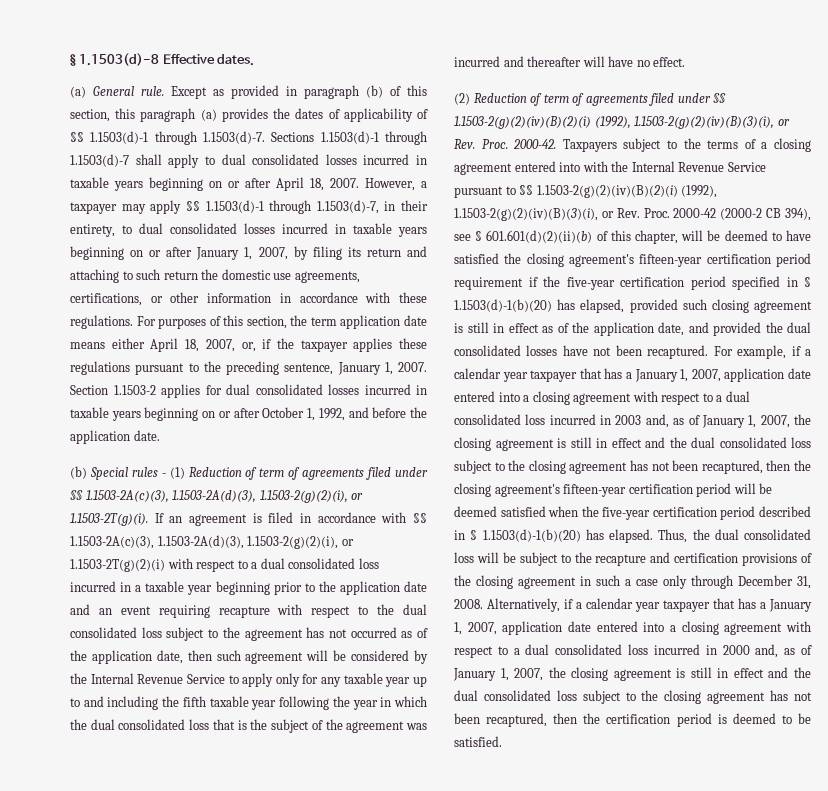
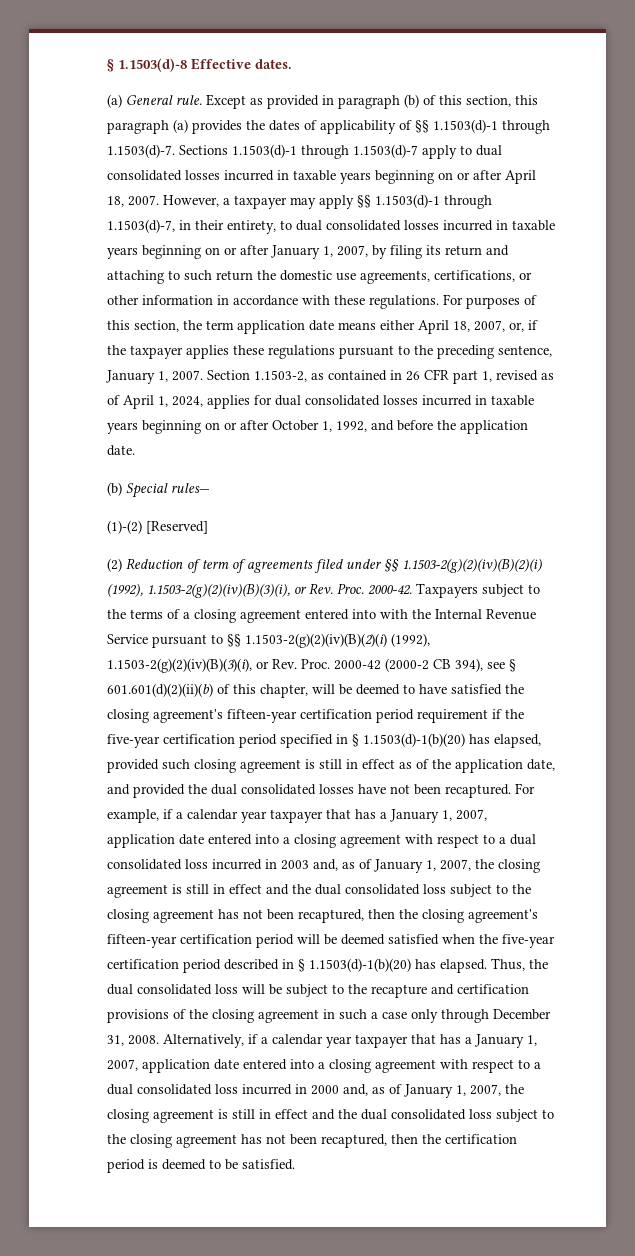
- Except as provided in paragraph (b) of this section, this paragraph (a) provides the dates of applicability of §§ 1.1503(d)-1 through 1.1503(d)-7. Sections 1.1503(d)-1 through 1.1503(d)-7 shall apply to dual consolidated losses incurred in taxable years beginning on or after April 18, 2007.
+ Except as provided in paragraph (b) of this section, this paragraph (a) provides the dates of applicability of §§ 1.1503(d)-1 through 1.1503(d)-7. Sections 1.1503(d)-1 through 1.1503(d)-7 apply to dual consolidated losses incurred in taxable years beginning on or after April 18, 2007.
- Section 1.1503-2 applies for dual consolidated losses incurred in taxable years beginning on or after October 1, 1992, and before the application date.
+ Section 1.1503-2, as contained in 26 CFR part 1, revised as of April 1, 2024, applies for dual consolidated losses incurred in taxable years beginning on or after October 1, 1992, and before the application date.
- (b) Special rules - (1) Reduction of term of agreements filed under §§ 1.1503-2A(c)(3), 1.1503-2A(d)(3), 1.1503-2(g)(2)(i), or 1.1503-2T(g)(i). If an agreement is filed in accordance with §§ 1.1503-2A(c)(3), 1.1503-2A(d)(3), 1.1503-2(g)(2)(i), or 1.1503-2T(g)(2)(i) with respect to a dual consolidated loss incurred in a taxable year beginning prior to the application date and an event requiring recapture with respect to the dual consolidated loss subject to the agreement has not occurred as of the application date, then such agreement will be considered by the Internal Revenue Service to apply only for any taxable year up to and including the fifth taxable year following the year in which the dual consolidated loss that is the subject of the agreement was incurred and thereafter will have no effect.
+ (b) Special rules—
+ (1)-(2) [Reserved]

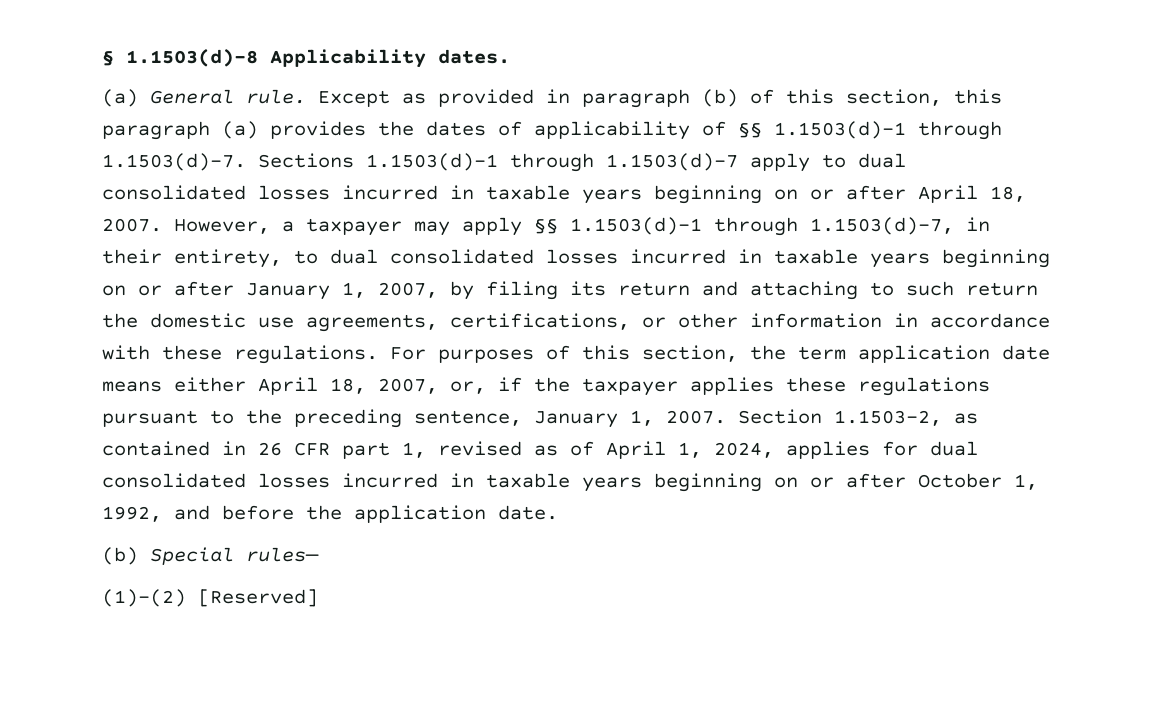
- § 1.1503(d)-8 Effective dates.
+ § 1.1503(d)-8 Applicability dates.
- (2) Reduction of term of agreements filed under §§ 1.1503-2(g)(2)(iv)(B)(2)(i) (1992), 1.1503-2(g)(2)(iv)(B)(3)(i), or Rev. Proc. 2000-42. Taxpayers subject to the terms of a closing agreement entered into with the Internal Revenue Service pursuant to §§ 1.1503-2(g)(2)(iv)(B)(2)(i) (1992), 1.1503-2(g)(2)(iv)(B)(3)(i), or Rev. Proc. 2000-42 (2000-2 CB 394), see § 601.601(d)(2)(ii)(b) of this chapter, will be deemed to have satisfied the closing agreement's fifteen-year certification period requirement if the five-year certification period specified in § 1.1503(d)-1(b)(20) has elapsed, provided such closing agreement is still in effect as of the application date, and provided the dual consolidated losses have not been recaptured. For example, if a calendar year taxpayer that has a January 1, 2007, application date entered into a closing agreement with respect to a dual consolidated loss incurred in 2003 and, as of January 1, 2007, the closing agreement is still in effect and the dual consolidated loss subject to the closing agreement has not been recaptured, then the closing agreement's fifteen-year certification period will be deemed satisfied when the five-year certification period described in § 1.1503(d)-1(b)(20) has elapsed. Thus, the dual consolidated loss will be subject to the recapture and certification provisions of the closing agreement in such a case only through December 31, 2008. Alternatively, if a calendar year taxpayer that has a January 1, 2007, application date entered into a closing agreement with respect to a dual consolidated loss incurred in 2000 and, as of January 1, 2007, the closing agreement is still in effect and the dual consolidated loss subject to the closing agreement has not been recaptured, then the certification period is deemed to be satisfied.

